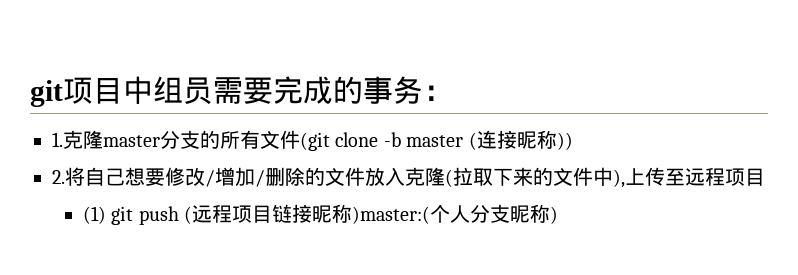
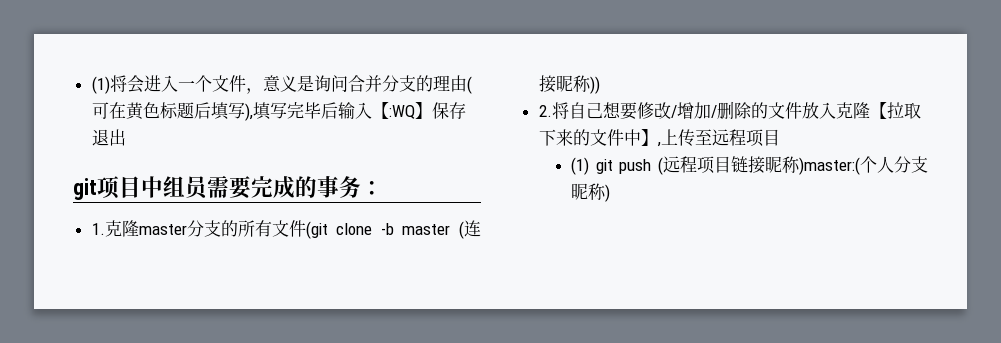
+ (1)将会进入一个文件，意义是询问合并分支的理由(可在黄色标题后填写),填写完毕后输入【:WQ】保存退出
- 2.将自己想要修改/增加/删除的文件放入克隆(拉取下来的文件中),上传至远程项目
+ 2.将自己想要修改/增加/删除的文件放入克隆【拉取下来的文件中】,上传至远程项目

